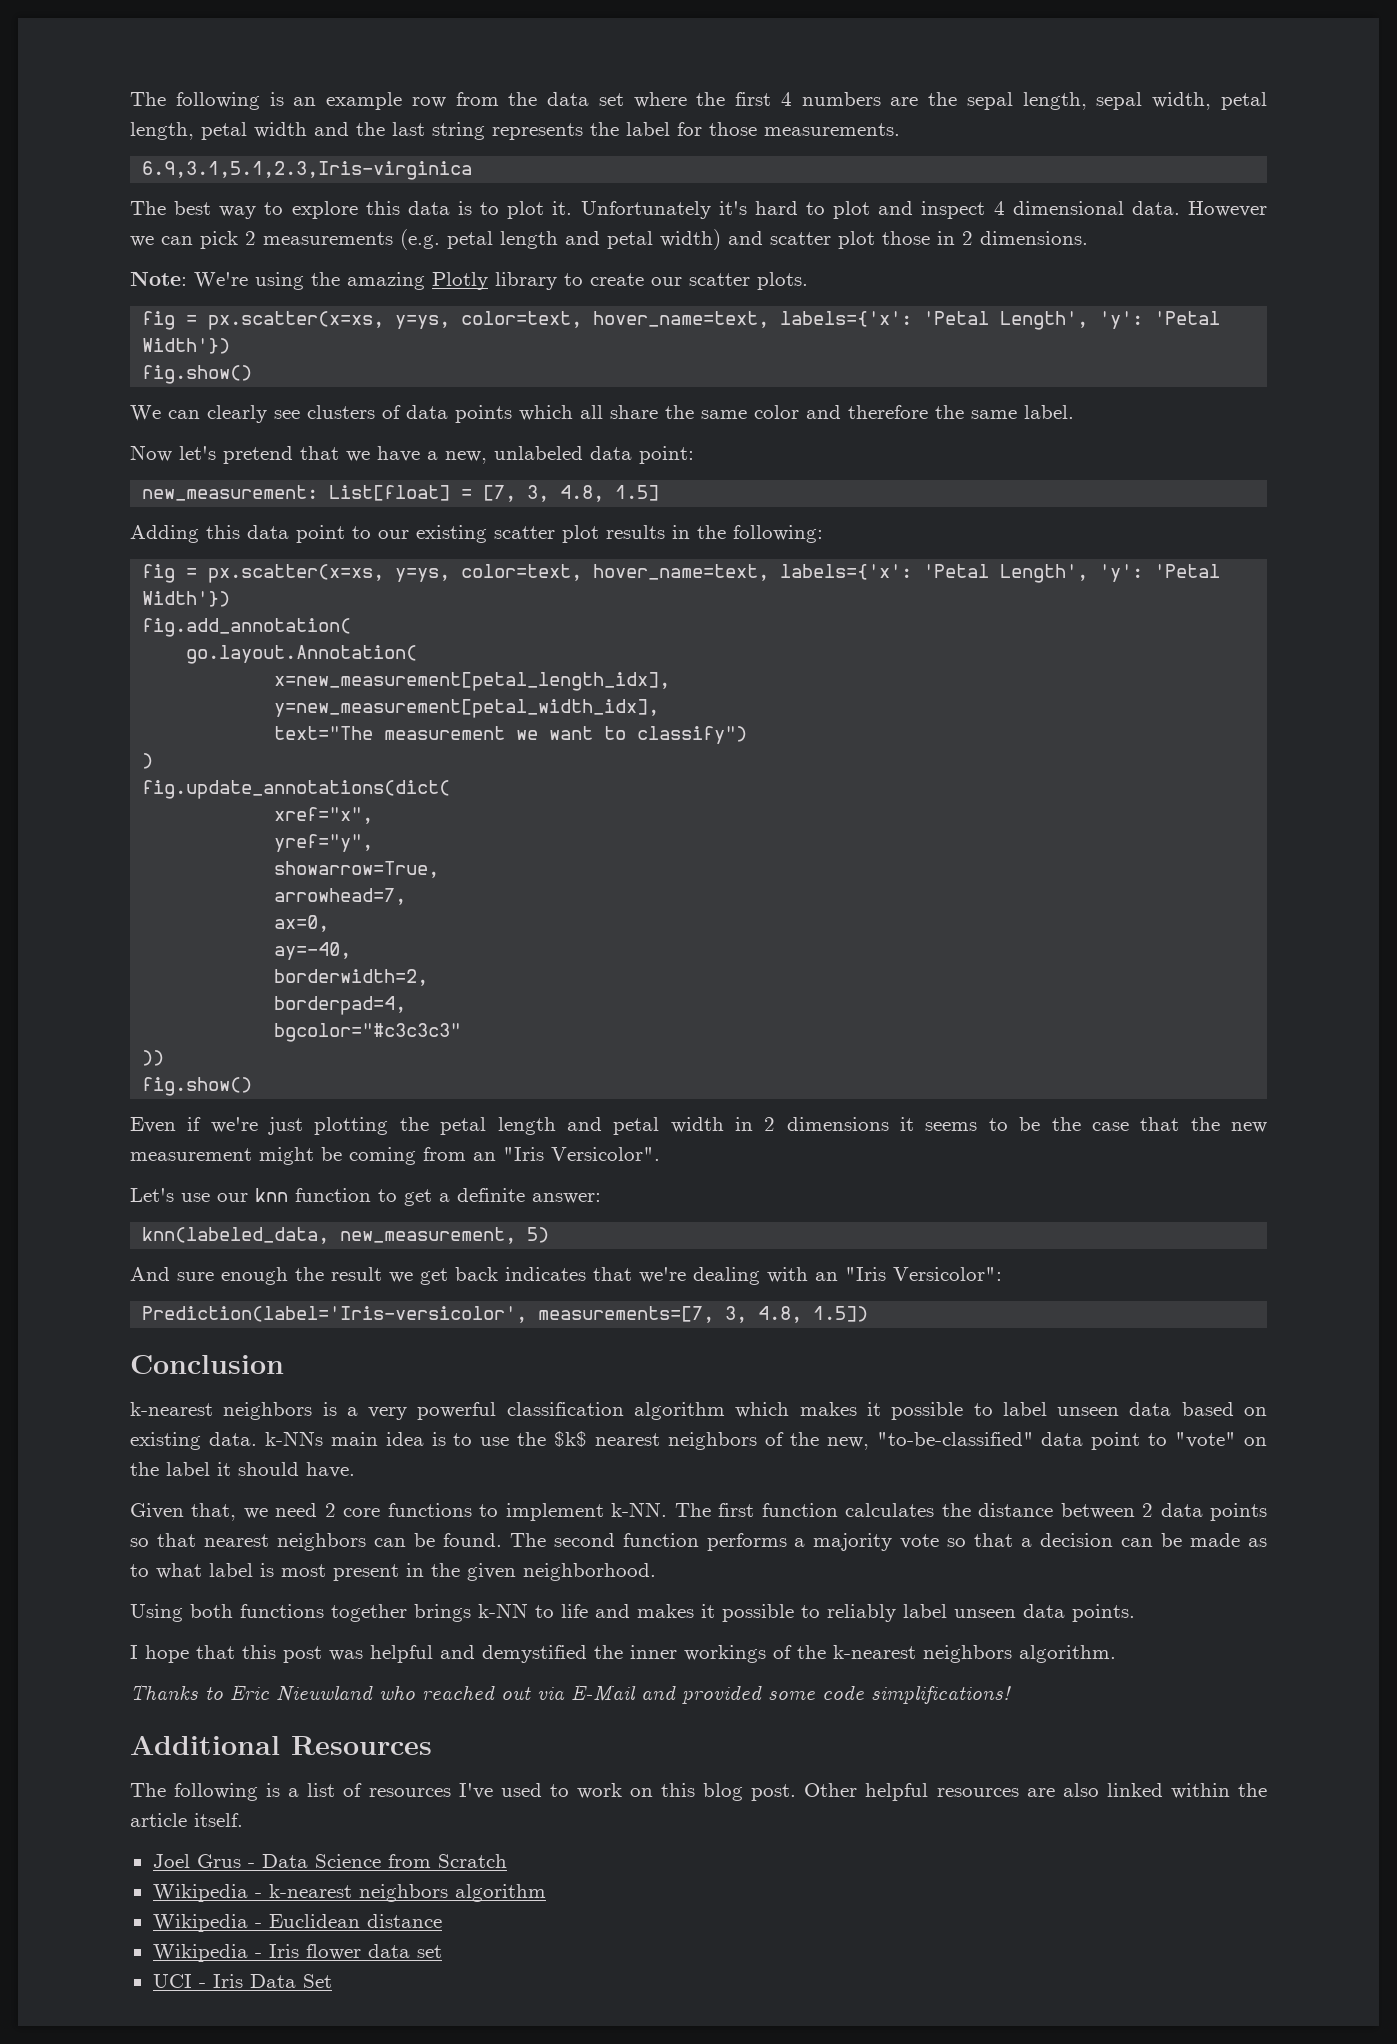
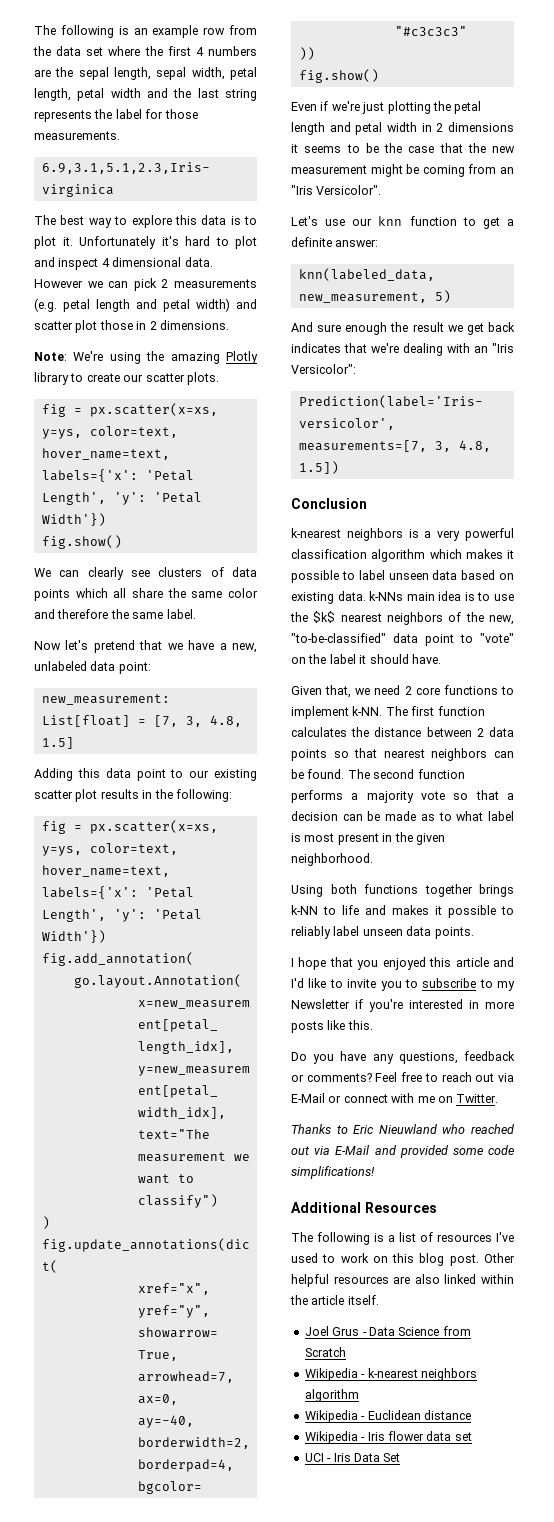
- I hope that this post was helpful and demystified the inner workings of the k-nearest neighbors algorithm.
+ I hope that you enjoyed this article and I'd like to invite you to subscribe to my Newsletter if you're interested in more posts like this.
+ Do you have any questions, feedback or comments? Feel free to reach out via E-Mail or connect with me on Twitter.

